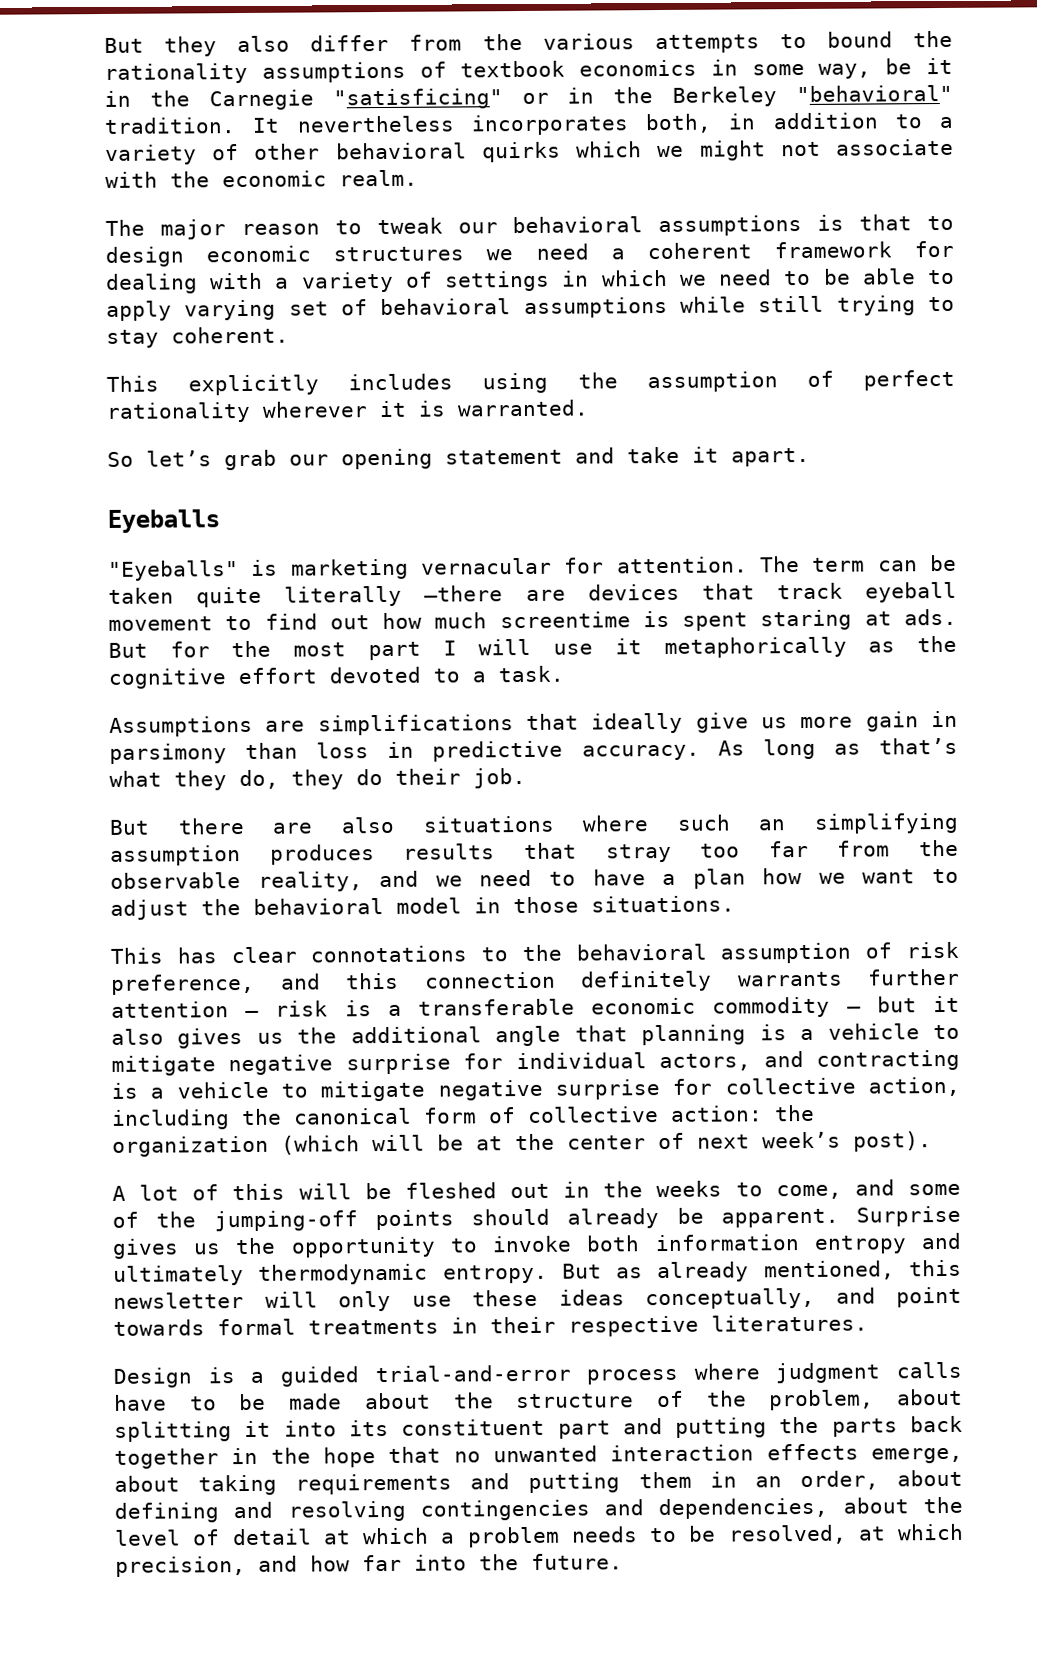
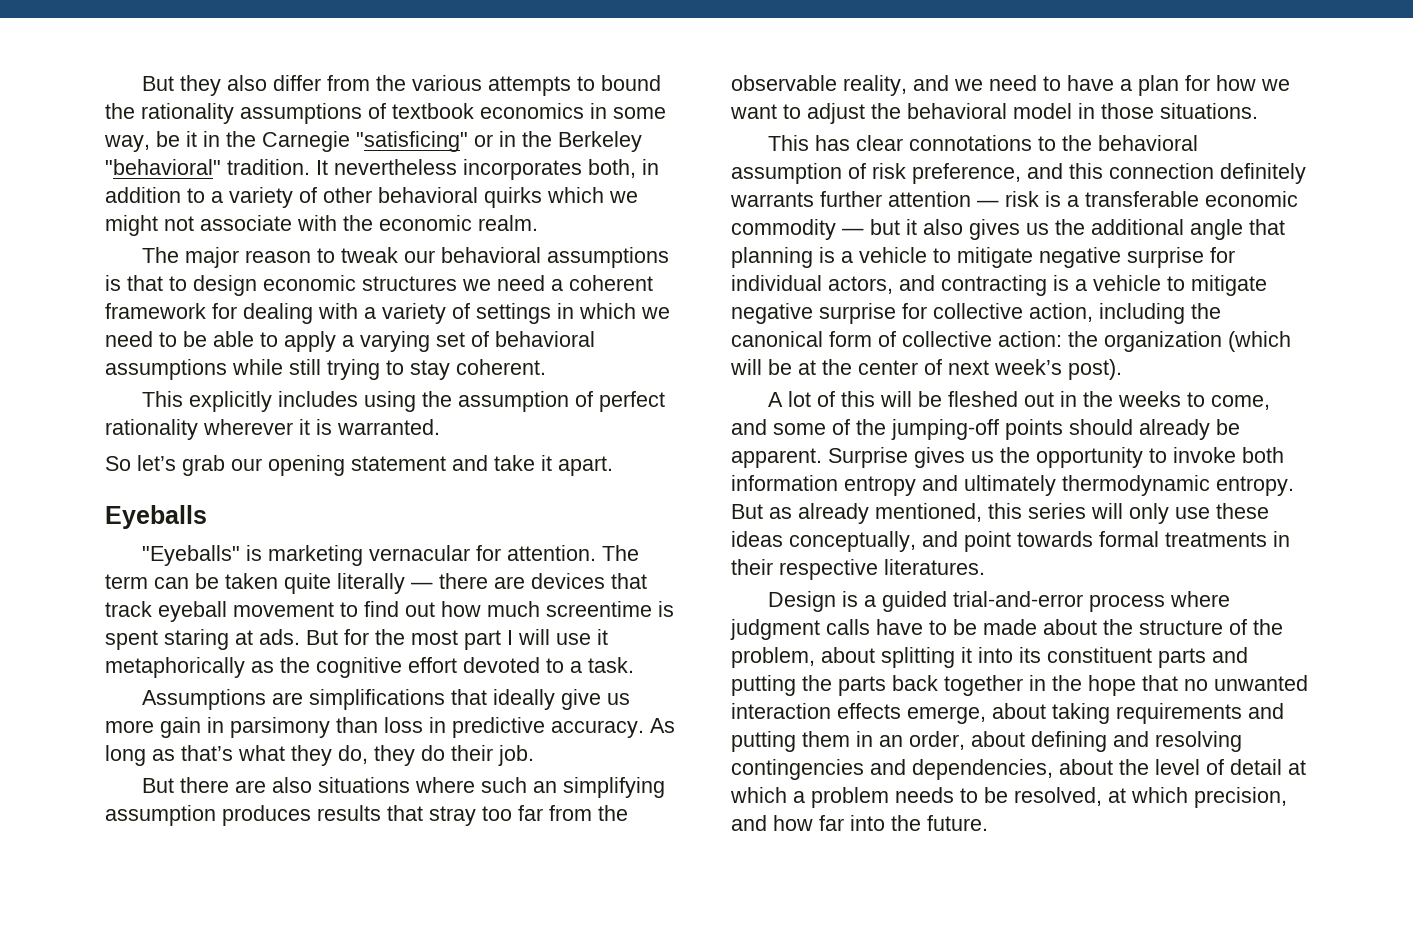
- The major reason to tweak our behavioral assumptions is that to design economic structures we need a coherent framework for dealing with a variety of settings in which we need to be able to apply varying set of behavioral assumptions while still trying to stay coherent.
+ The major reason to tweak our behavioral assumptions is that to design economic structures we need a coherent framework for dealing with a variety of settings in which we need to be able to apply a varying set of behavioral assumptions while still trying to stay coherent.
- The term can be taken quite literally —there are devices that track eyeball movement to find out how much screentime is spent staring at ads.
+ The term can be taken quite literally — there are devices that track eyeball movement to find out how much screentime is spent staring at ads.
- But there are also situations where such an simplifying assumption produces results that stray too far from the observable reality, and we need to have a plan how we want to adjust the behavioral model in those situations.
+ But there are also situations where such an simplifying assumption produces results that stray too far from the observable reality, and we need to have a plan for how we want to adjust the behavioral model in those situations.
- But as already mentioned, this newsletter will only use these ideas conceptually, and point towards formal treatments in their respective literatures.
+ But as already mentioned, this series will only use these ideas conceptually, and point towards formal treatments in their respective literatures.
- Design is a guided trial-and-error process where judgment calls have to be made about the structure of the problem, about splitting it into its constituent part and putting the parts back together in the hope that no unwanted interaction effects emerge, about taking requirements and putting them in an order, about defining and resolving contingencies and dependencies, about the level of detail at which a problem needs to be resolved, at which precision, and how far into the future.
+ Design is a guided trial-and-error process where judgment calls have to be made about the structure of the problem, about splitting it into its constituent parts and putting the parts back together in the hope that no unwanted interaction effects emerge, about taking requirements and putting them in an order, about defining and resolving contingencies and dependencies, about the level of detail at which a problem needs to be resolved, at which precision, and how far into the future.

